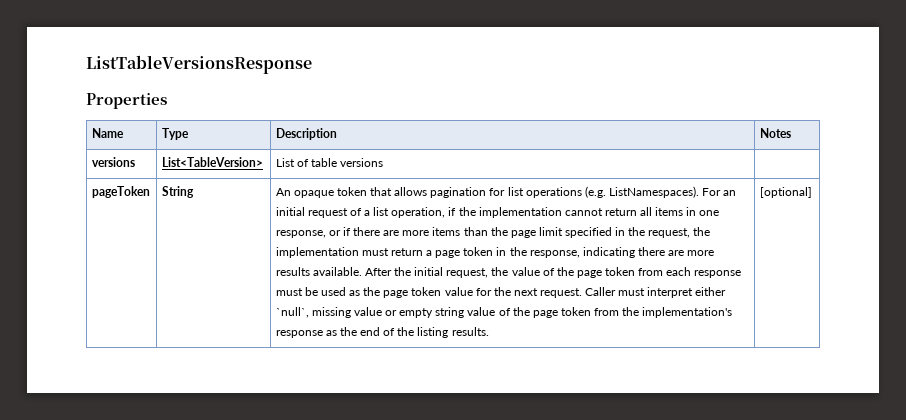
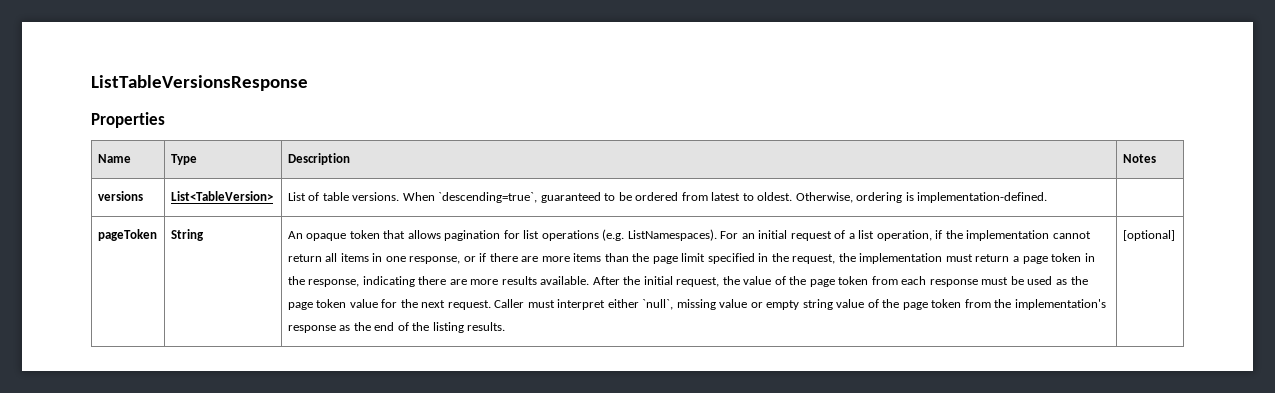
- versions | List<TableVersion> | List of table versions |
+ versions | List<TableVersion> | List of table versions. When `descending=true`, guaranteed to be ordered from latest to oldest. Otherwise, ordering is implementation-defined. |

